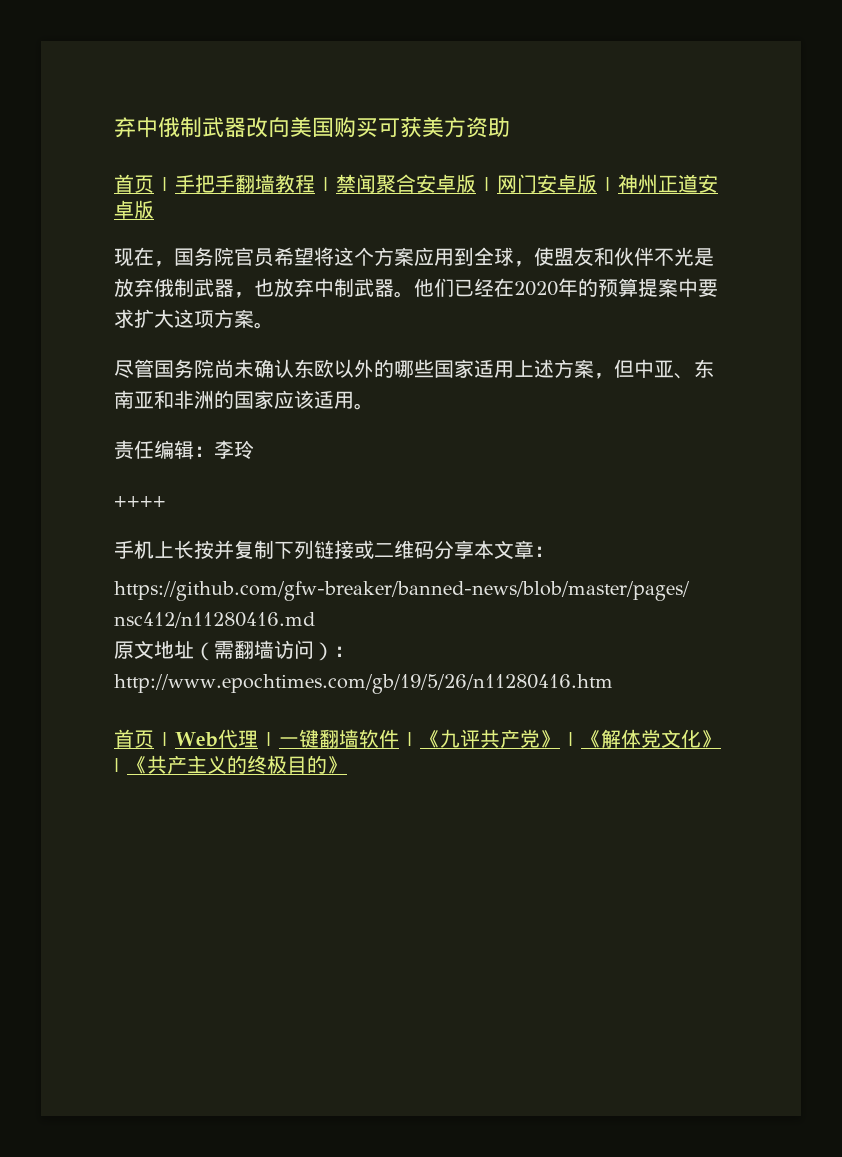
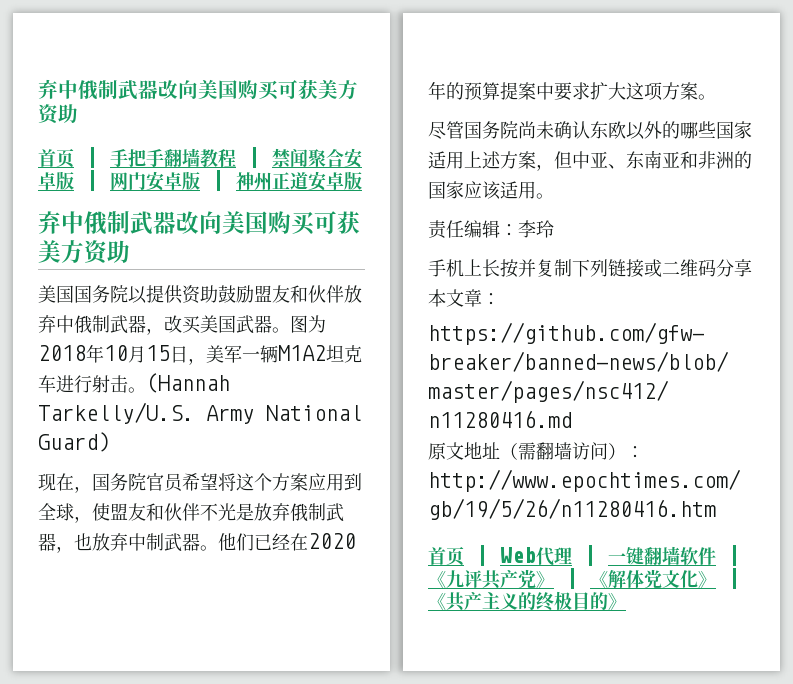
  首页 | 手把手翻墙教程 | 禁闻聚合安卓版 | 网门安卓版 | 神州正道安卓版
+ 弃中俄制武器改向美国购买可获美方资助
+ 美国国务院以提供资助鼓励盟友和伙伴放弃中俄制武器，改买美国武器。图为2018年10月15日，美军一辆M1A2坦克车进行射击。(Hannah Tarkelly/U.S. Army National Guard)
- ++++

